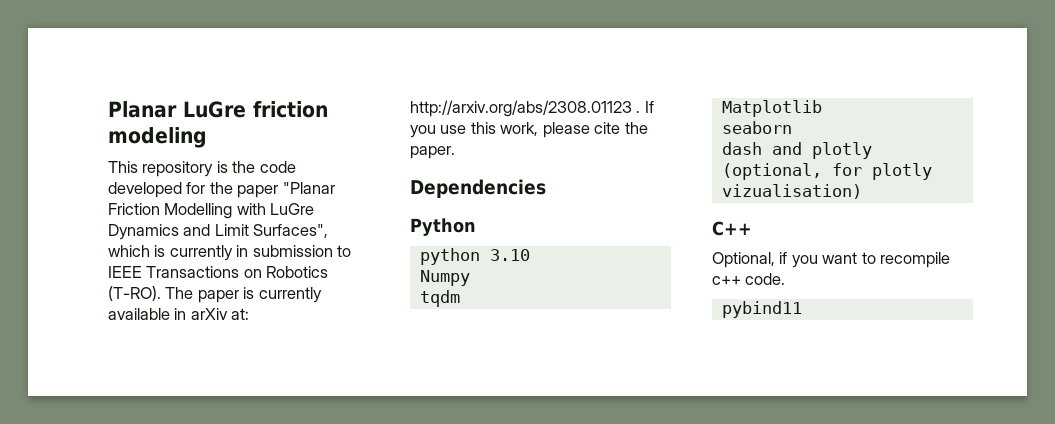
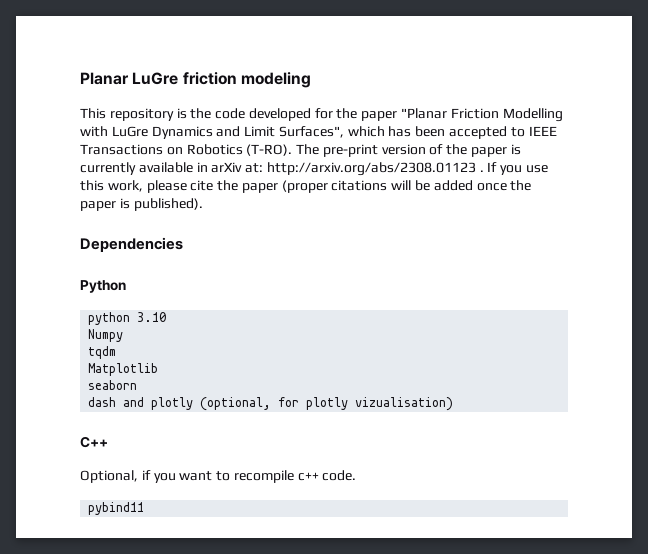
- This repository is the code developed for the paper "Planar Friction Modelling with LuGre Dynamics and Limit Surfaces", which is currently in submission to IEEE Transactions on Robotics (T-RO).
+ This repository is the code developed for the paper "Planar Friction Modelling with LuGre Dynamics and Limit Surfaces", which has been accepted to IEEE Transactions on Robotics (T-RO).
- The paper is currently available in arXiv at: http://arxiv.org/abs/2308.01123 .
+ The pre-print version of the paper is currently available in arXiv at: http://arxiv.org/abs/2308.01123 .
- If you use this work, please cite the paper.
+ If you use this work, please cite the paper (proper citations will be added once the paper is published).

